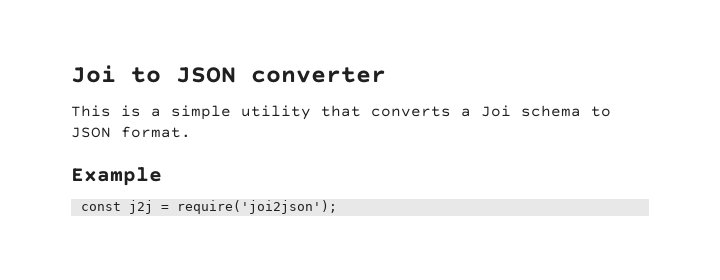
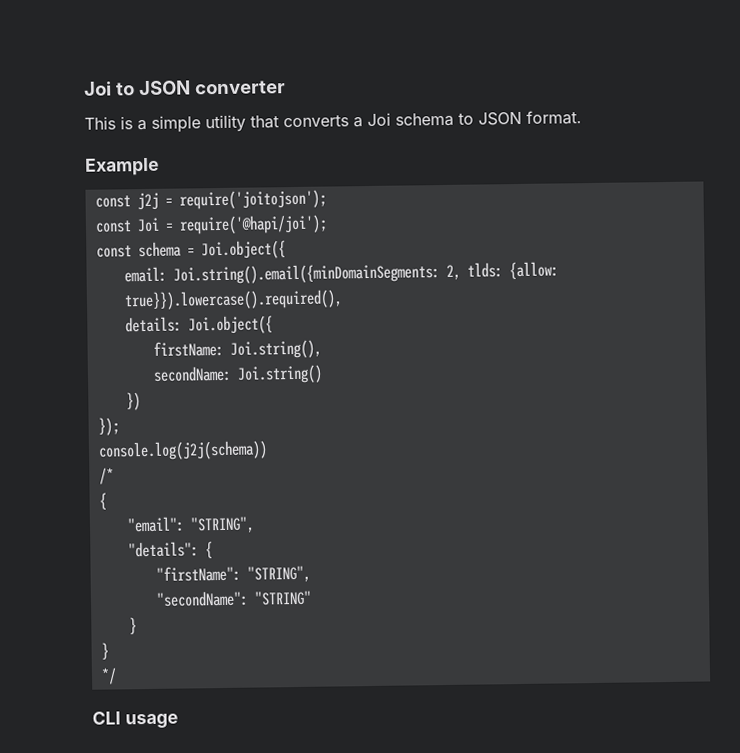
- const j2j = require('joi2json');
+ const j2j = require('joitojson');
+ const Joi = require('@hapi/joi');
+ const schema = Joi.object({
+ email: Joi.string().email({minDomainSegments: 2, tlds: {allow: true}}).lowercase().required(),
+ details: Joi.object({
+ firstName: Joi.string(),
+ secondName: Joi.string()
+ })
+ });
+ console.log(j2j(schema))
+ /*
+ {
+ "email": "STRING",
+ "details": {
+ "firstName": "STRING",
+ "secondName": "STRING"
+ }
+ }
+ */
+ CLI usage

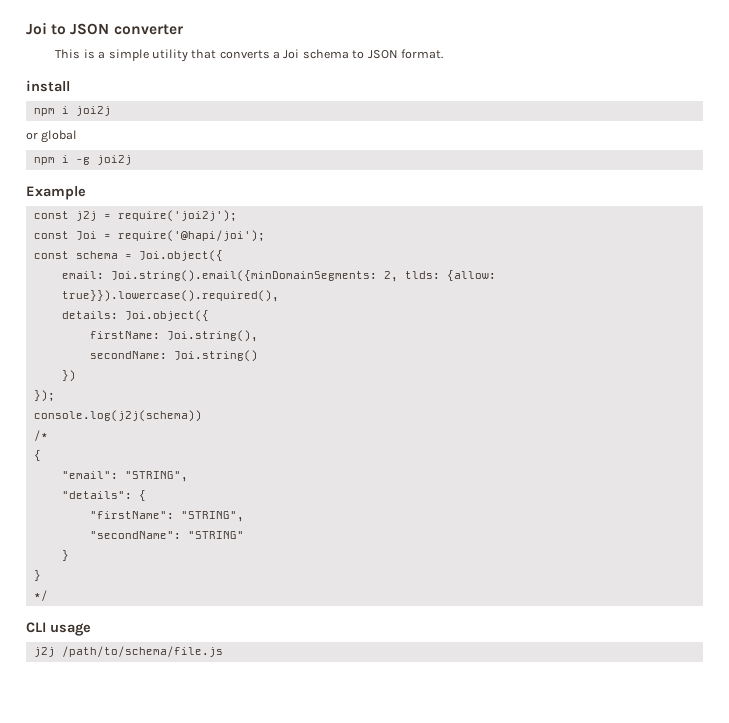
+ install
+ npm i joi2j
+ or global
+ npm i -g joi2j
- const j2j = require('joitojson');
+ const j2j = require('joi2j');
+ j2j /path/to/schema/file.js

